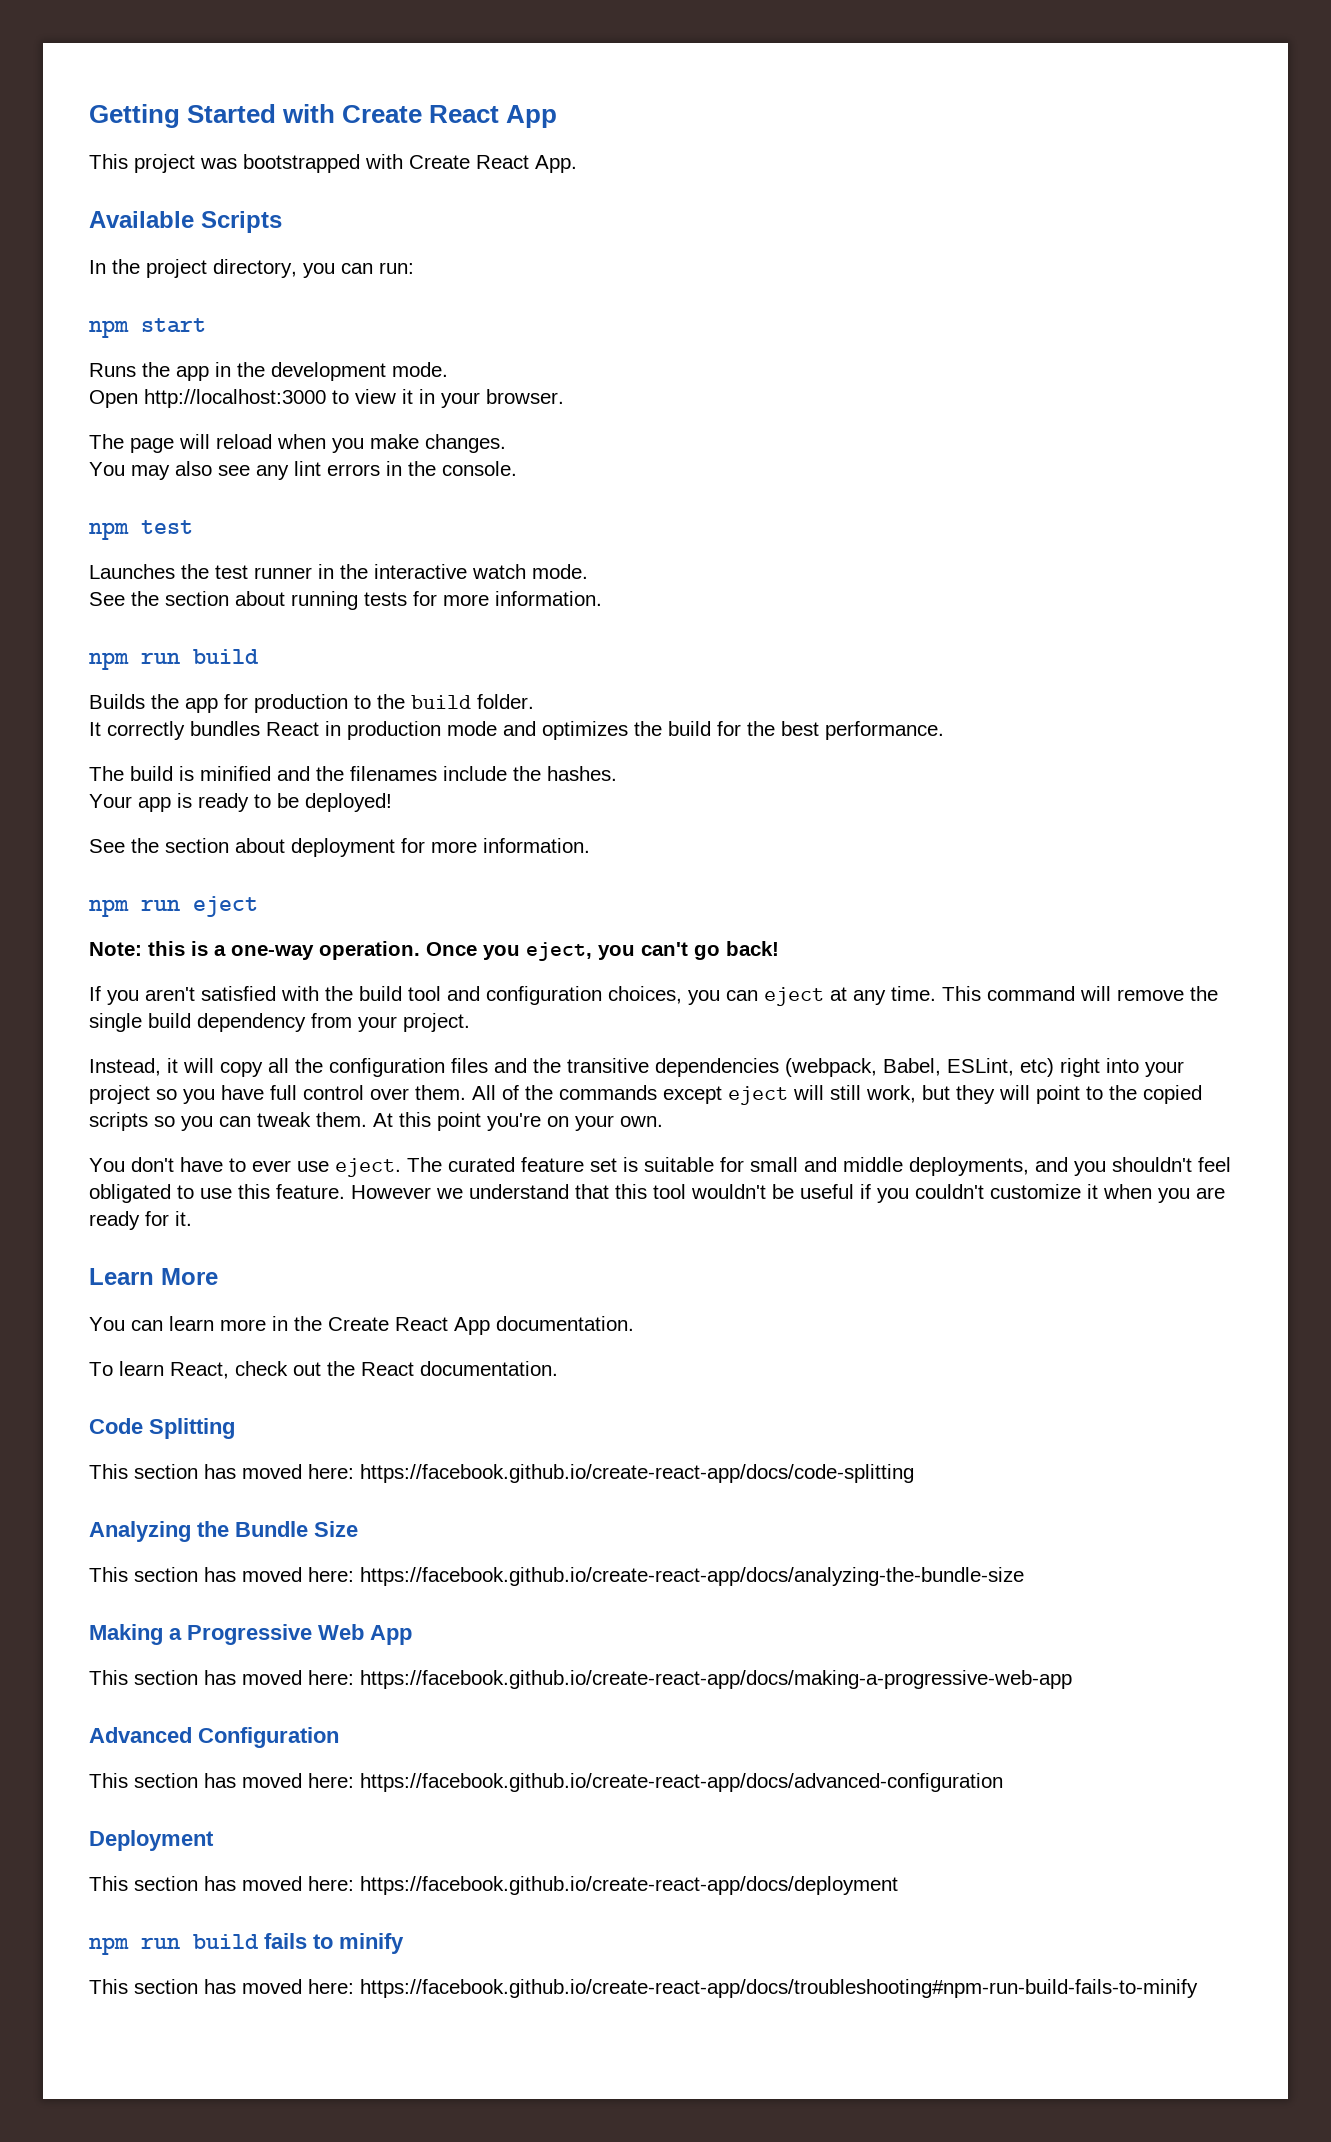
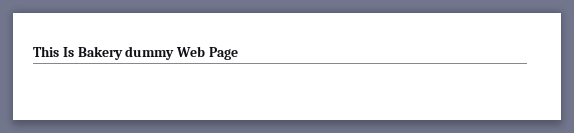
- Getting Started with Create React App
- This project was bootstrapped with Create React App.
- Available Scripts
- In the project directory, you can run:
- npm start
- Runs the app in the development mode.
- Open http://localhost:3000 to view it in your browser.
- The page will reload when you make changes.
- You may also see any lint errors in the console.
- npm test
- Launches the test runner in the interactive watch mode.
- See the section about running tests for more information.
- npm run build
- Builds the app for production to the build folder.
- It correctly bundles React in production mode and optimizes the build for the best performance.
- The build is minified and the filenames include the hashes.
- Your app is ready to be deployed!
- See the section about deployment for more information.
- npm run eject
- Note: this is a one-way operation. Once you eject, you can't go back!
- If you aren't satisfied with the build tool and configuration choices, you can eject at any time. This command will remove the single build dependency from your project.
- Instead, it will copy all the configuration files and the transitive dependencies (webpack, Babel, ESLint, etc) right into your project so you have full control over them. All of the commands except eject will still work, but they will point to the copied scripts so you can tweak them. At this point you're on your own.
- You don't have to ever use eject. The curated feature set is suitable for small and middle deployments, and you shouldn't feel obligated to use this feature. However we understand that this tool wouldn't be useful if you couldn't customize it when you are ready for it.
- Learn More
- You can learn more in the Create React App documentation.
- To learn React, check out the React documentation.
- Code Splitting
- This section has moved here: https://facebook.github.io/create-react-app/docs/code-splitting
- Analyzing the Bundle Size
- This section has moved here: https://facebook.github.io/create-react-app/docs/analyzing-the-bundle-size
- Making a Progressive Web App
- This section has moved here: https://facebook.github.io/create-react-app/docs/making-a-progressive-web-app
- Advanced Configuration
- This section has moved here: https://facebook.github.io/create-react-app/docs/advanced-configuration
- Deployment
- This section has moved here: https://facebook.github.io/create-react-app/docs/deployment
- npm run build fails to minify
- This section has moved here: https://facebook.github.io/create-react-app/docs/troubleshooting#npm-run-build-fails-to-minify
+ This Is Bakery dummy Web Page

